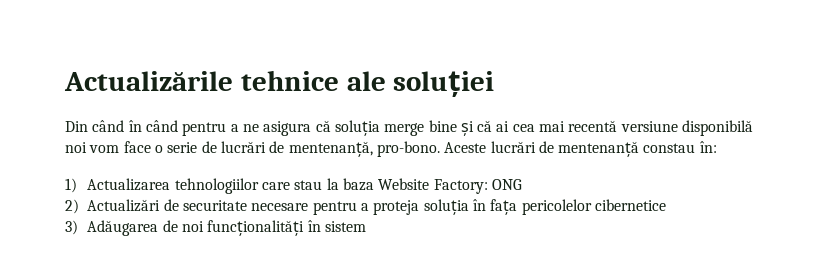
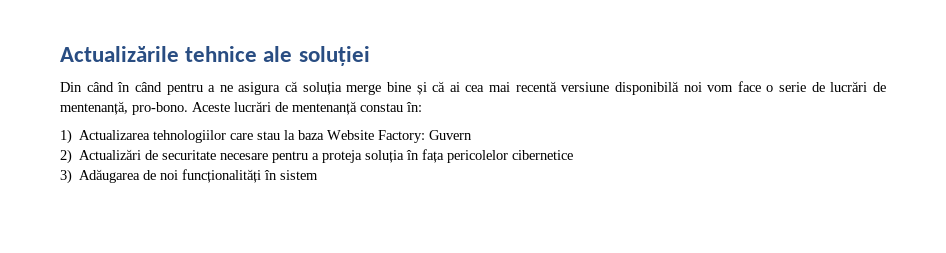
- 1) Actualizarea tehnologiilor care stau la baza Website Factory: ONG
+ 1) Actualizarea tehnologiilor care stau la baza Website Factory: Guvern

